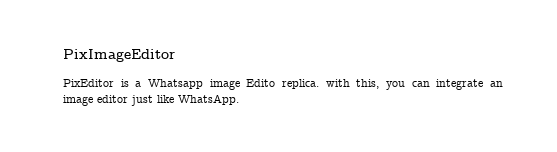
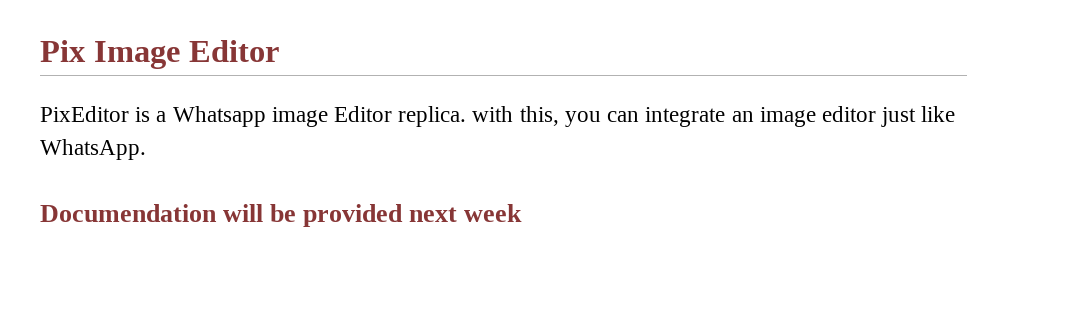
- PixImageEditor
+ Pix Image Editor
- PixEditor is a Whatsapp image Edito replica. with this, you can integrate an image editor just like WhatsApp.
+ PixEditor is a Whatsapp image Editor replica. with this, you can integrate an image editor just like WhatsApp.
+ Documendation will be provided next week

